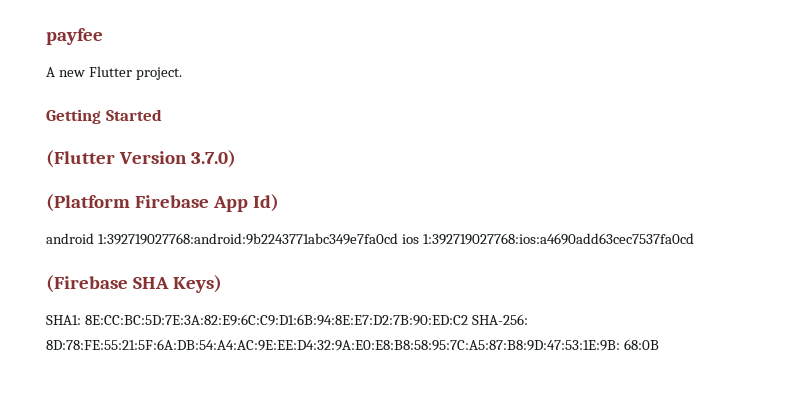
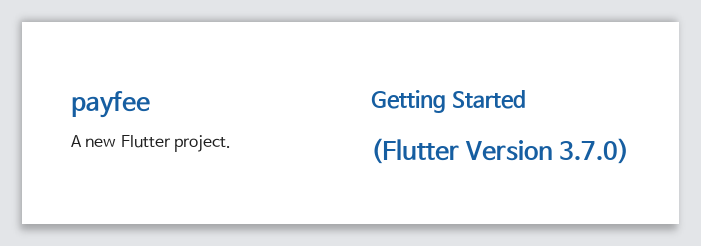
- (Platform Firebase App Id)
- android 1:392719027768:android:9b2243771abc349e7fa0cd ios 1:392719027768:ios:a4690add63cec7537fa0cd
- (Firebase SHA Keys)
- SHA1: 8E:CC:BC:5D:7E:3A:82:E9:6C:C9:D1:6B:94:8E:E7:D2:7B:90:ED:C2 SHA-256: 8D:78:FE:55:21:5F:6A:DB:54:A4:AC:9E:EE:D4:32:9A:E0:E8:B8:58:95:7C:A5:87:B8:9D:47:53:1E:9B: 68:0B

